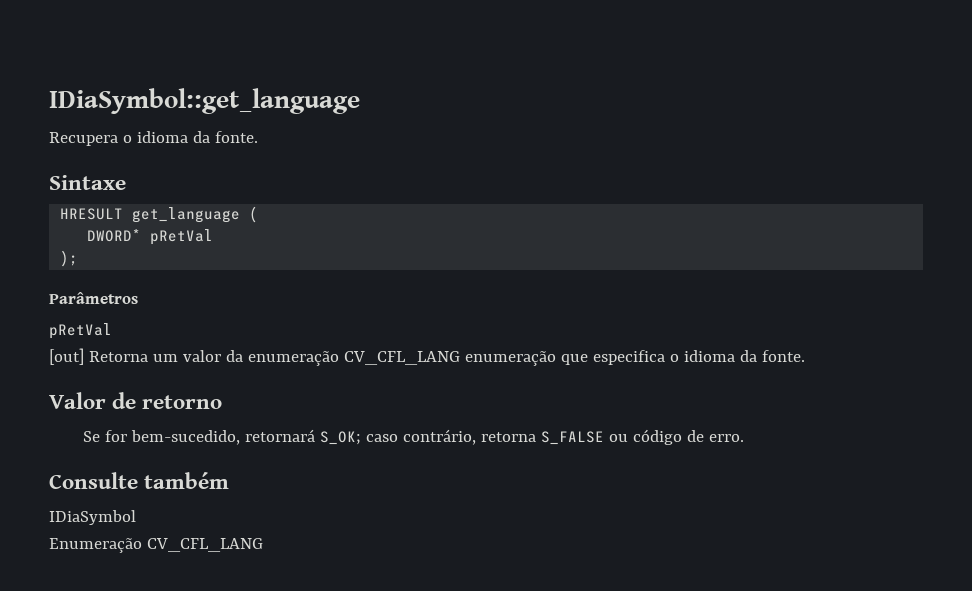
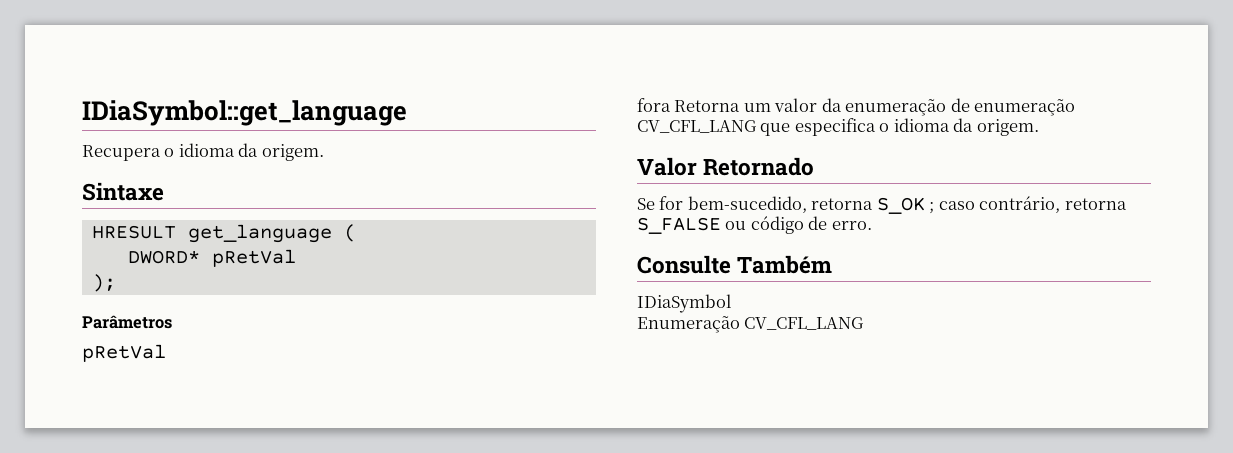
- Recupera o idioma da fonte.
+ Recupera o idioma da origem.
- [out] Retorna um valor da enumeração CV_CFL_LANG enumeração que especifica o idioma da fonte.
+ fora Retorna um valor da enumeração de enumeração CV_CFL_LANG que especifica o idioma da origem.
- Valor de retorno
+ Valor Retornado
- Se for bem-sucedido, retornará S_OK; caso contrário, retorna S_FALSE ou código de erro.
+ Se for bem-sucedido, retorna S_OK ; caso contrário, retorna S_FALSE ou código de erro.
- Consulte também
+ Consulte Também

